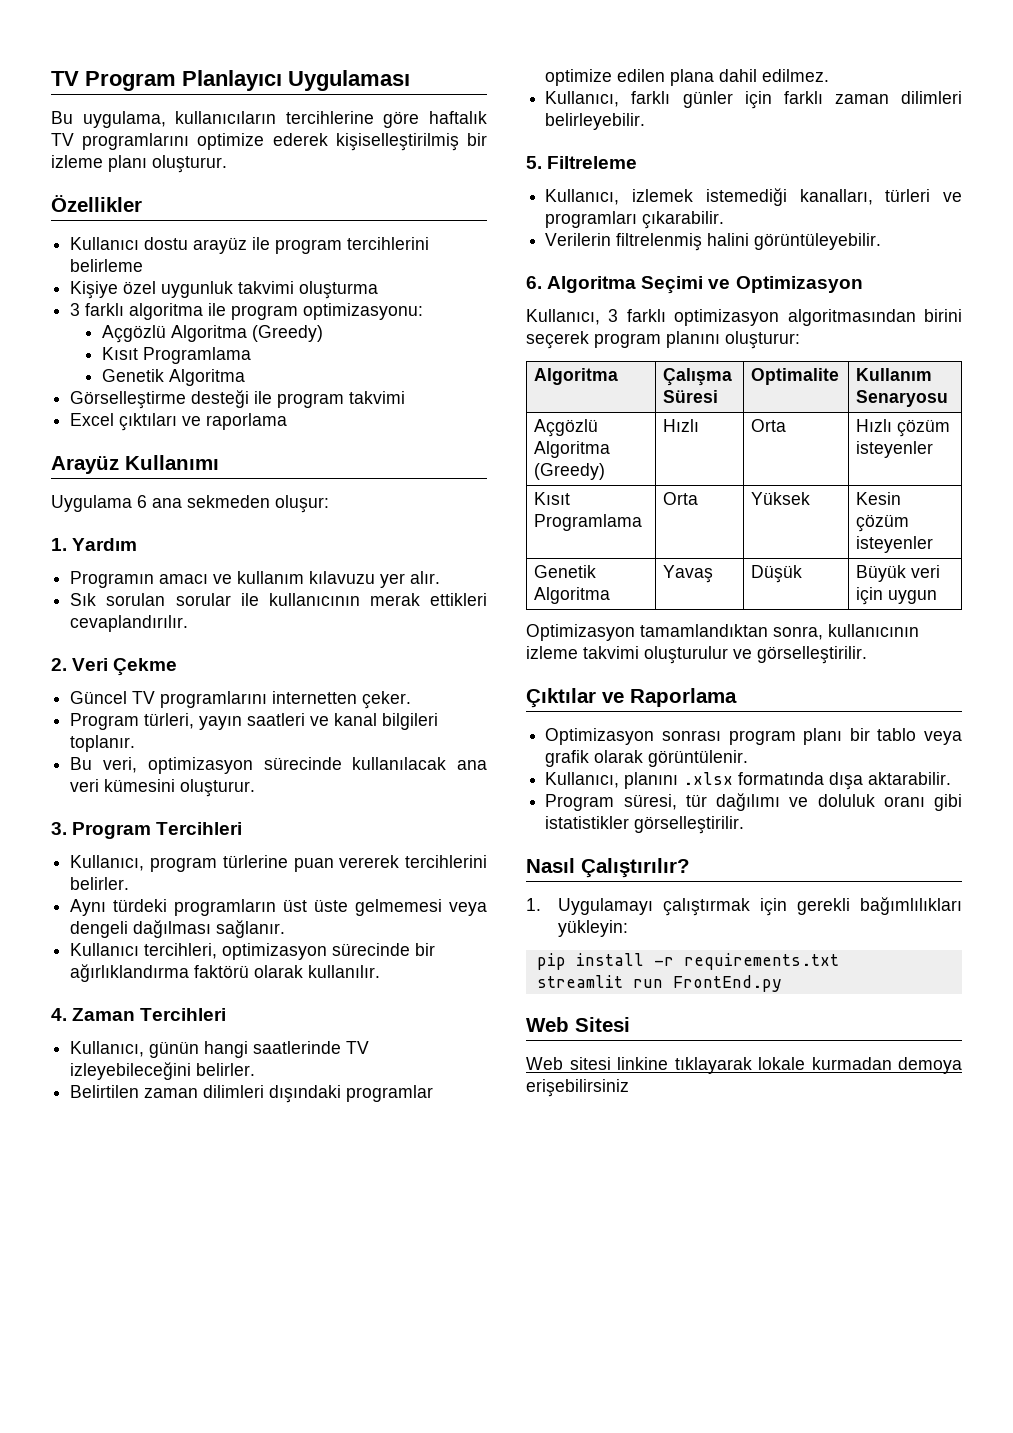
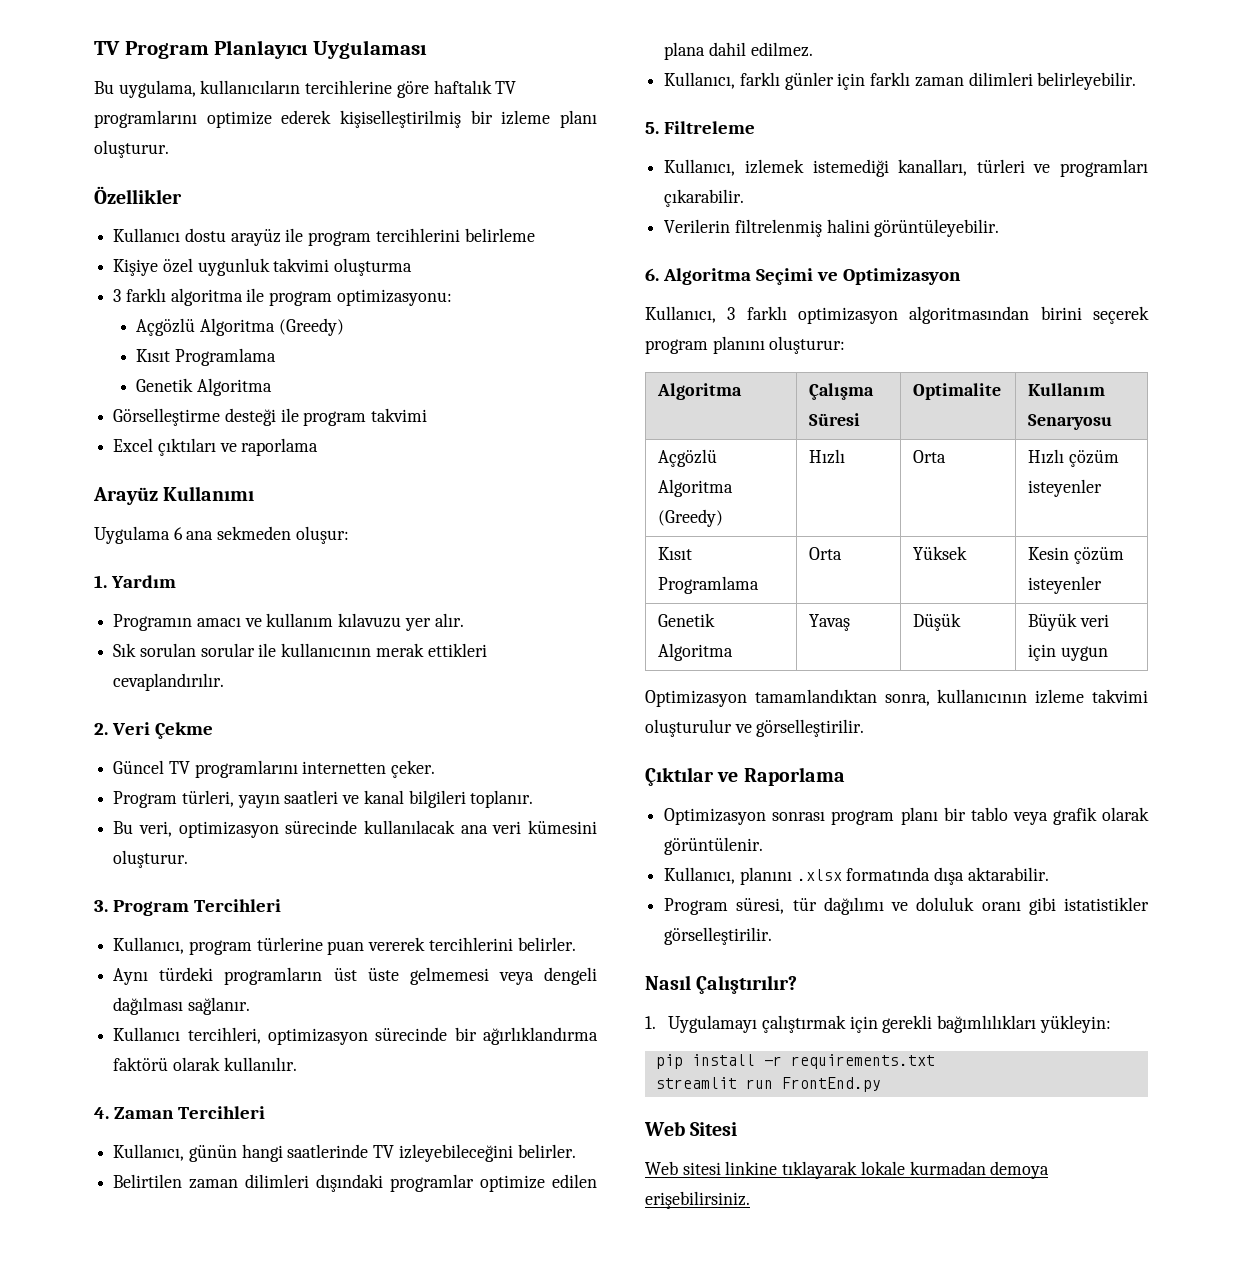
- Web sitesi linkine tıklayarak lokale kurmadan demoya erişebilirsiniz
+ Web sitesi linkine tıklayarak lokale kurmadan demoya erişebilirsiniz.

